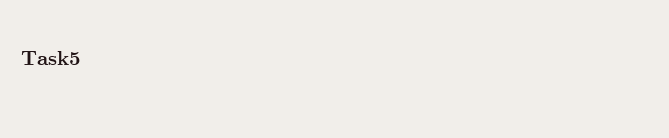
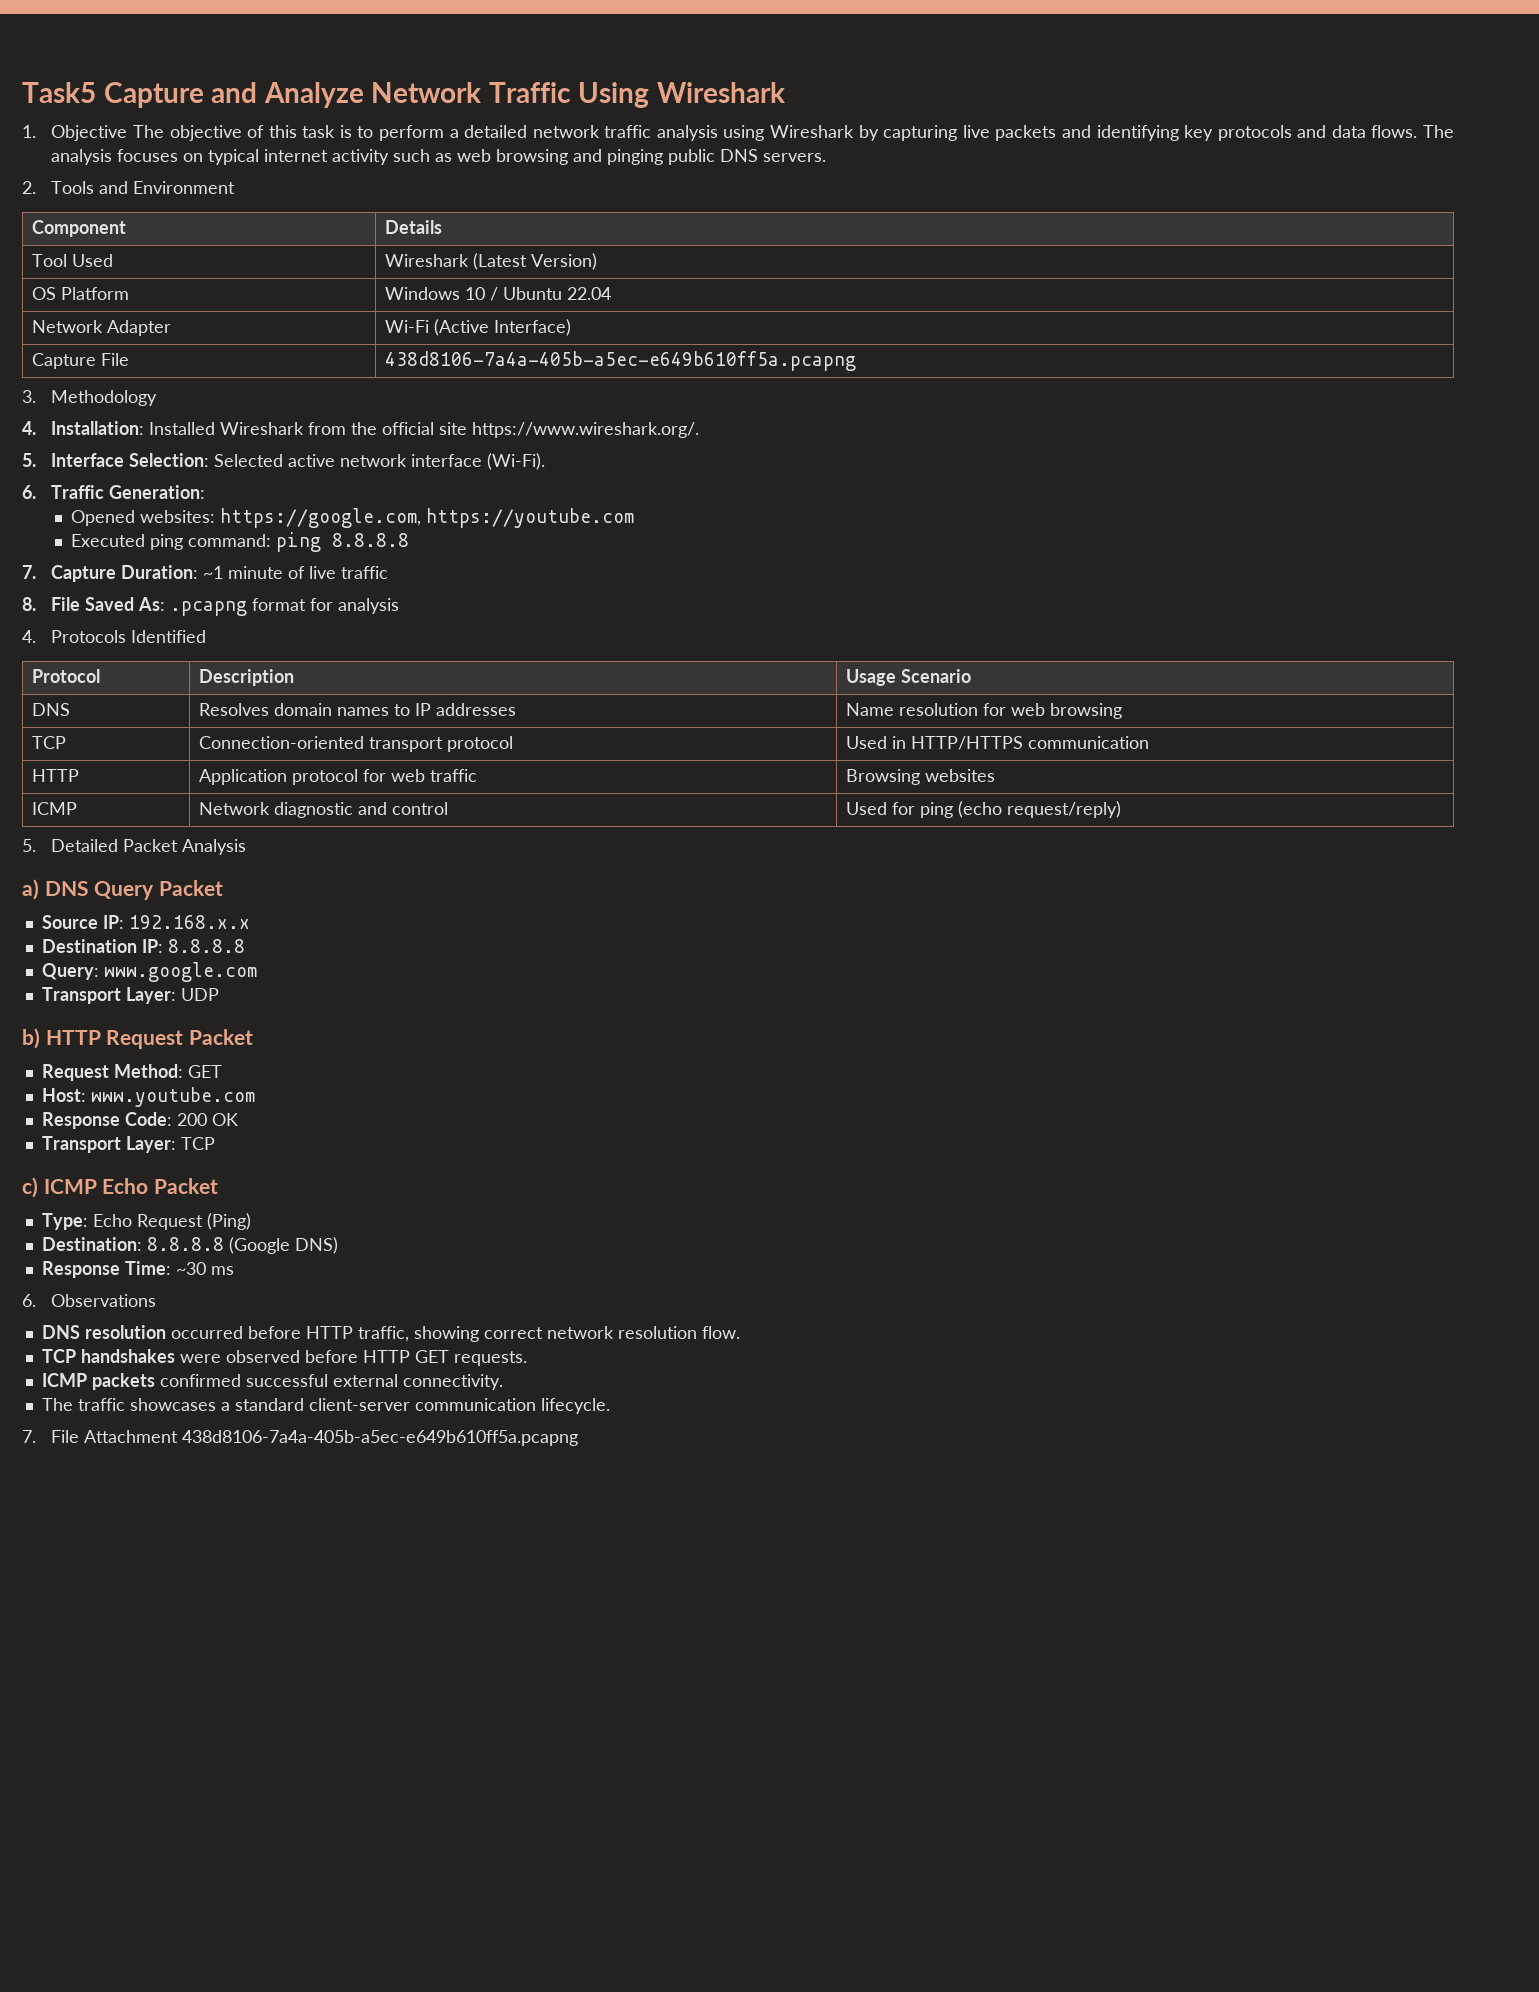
- Task5
+ Task5 Capture and Analyze Network Traffic Using Wireshark
+ 1. Objective The objective of this task is to perform a detailed network traffic analysis using Wireshark by capturing live packets and identifying key protocols and data flows. The analysis focuses on typical internet activity such as web browsing and pinging public DNS servers.
+ 2. Tools and Environment
+ Component | Details
+ Tool Used | Wireshark (Latest Version)
+ OS Platform | Windows 10 / Ubuntu 22.04
+ Network Adapter | Wi-Fi (Active Interface)
+ Capture File | 438d8106-7a4a-405b-a5ec-e649b610ff5a.pcapng
+ 3. Methodology
+ 4. Installation: Installed Wireshark from the official site https://www.wireshark.org/.
+ 5. Interface Selection: Selected active network interface (Wi-Fi).
+ 6. Traffic Generation:
+ Opened websites: https://google.com, https://youtube.com
+ Executed ping command: ping 8.8.8.8
+ 7. Capture Duration: ~1 minute of live traffic
+ 8. File Saved As: .pcapng format for analysis
+ 4. Protocols Identified
+ Protocol | Description | Usage Scenario
+ DNS | Resolves domain names to IP addresses | Name resolution for web browsing
+ TCP | Connection-oriented transport protocol | Used in HTTP/HTTPS communication
+ HTTP | Application protocol for web traffic | Browsing websites
+ ICMP | Network diagnostic and control | Used for ping (echo request/reply)
+ 5. Detailed Packet Analysis
+ a) DNS Query Packet
+ Source IP: 192.168.x.x
+ Destination IP: 8.8.8.8
+ Query: www.google.com
+ Transport Layer: UDP
+ b) HTTP Request Packet
+ Request Method: GET
+ Host: www.youtube.com
+ Response Code: 200 OK
+ Transport Layer: TCP
+ c) ICMP Echo Packet
+ Type: Echo Request (Ping)
+ Destination: 8.8.8.8 (Google DNS)
+ Response Time: ~30 ms
+ 6. Observations
+ DNS resolution occurred before HTTP traffic, showing correct network resolution flow.
+ TCP handshakes were observed before HTTP GET requests.
+ ICMP packets confirmed successful external connectivity.
+ The traffic showcases a standard client-server communication lifecycle.
+ 7. File Attachment 438d8106-7a4a-405b-a5ec-e649b610ff5a.pcapng

